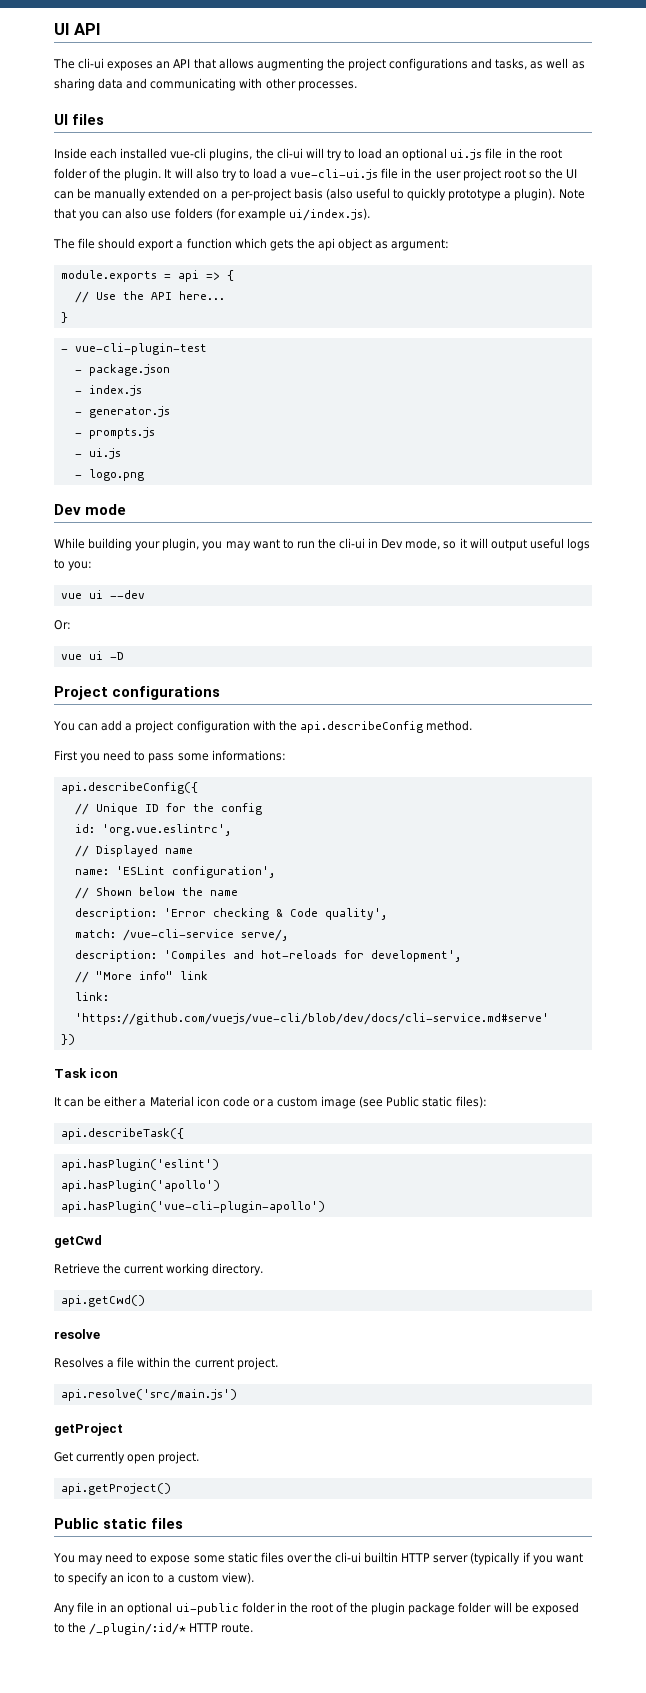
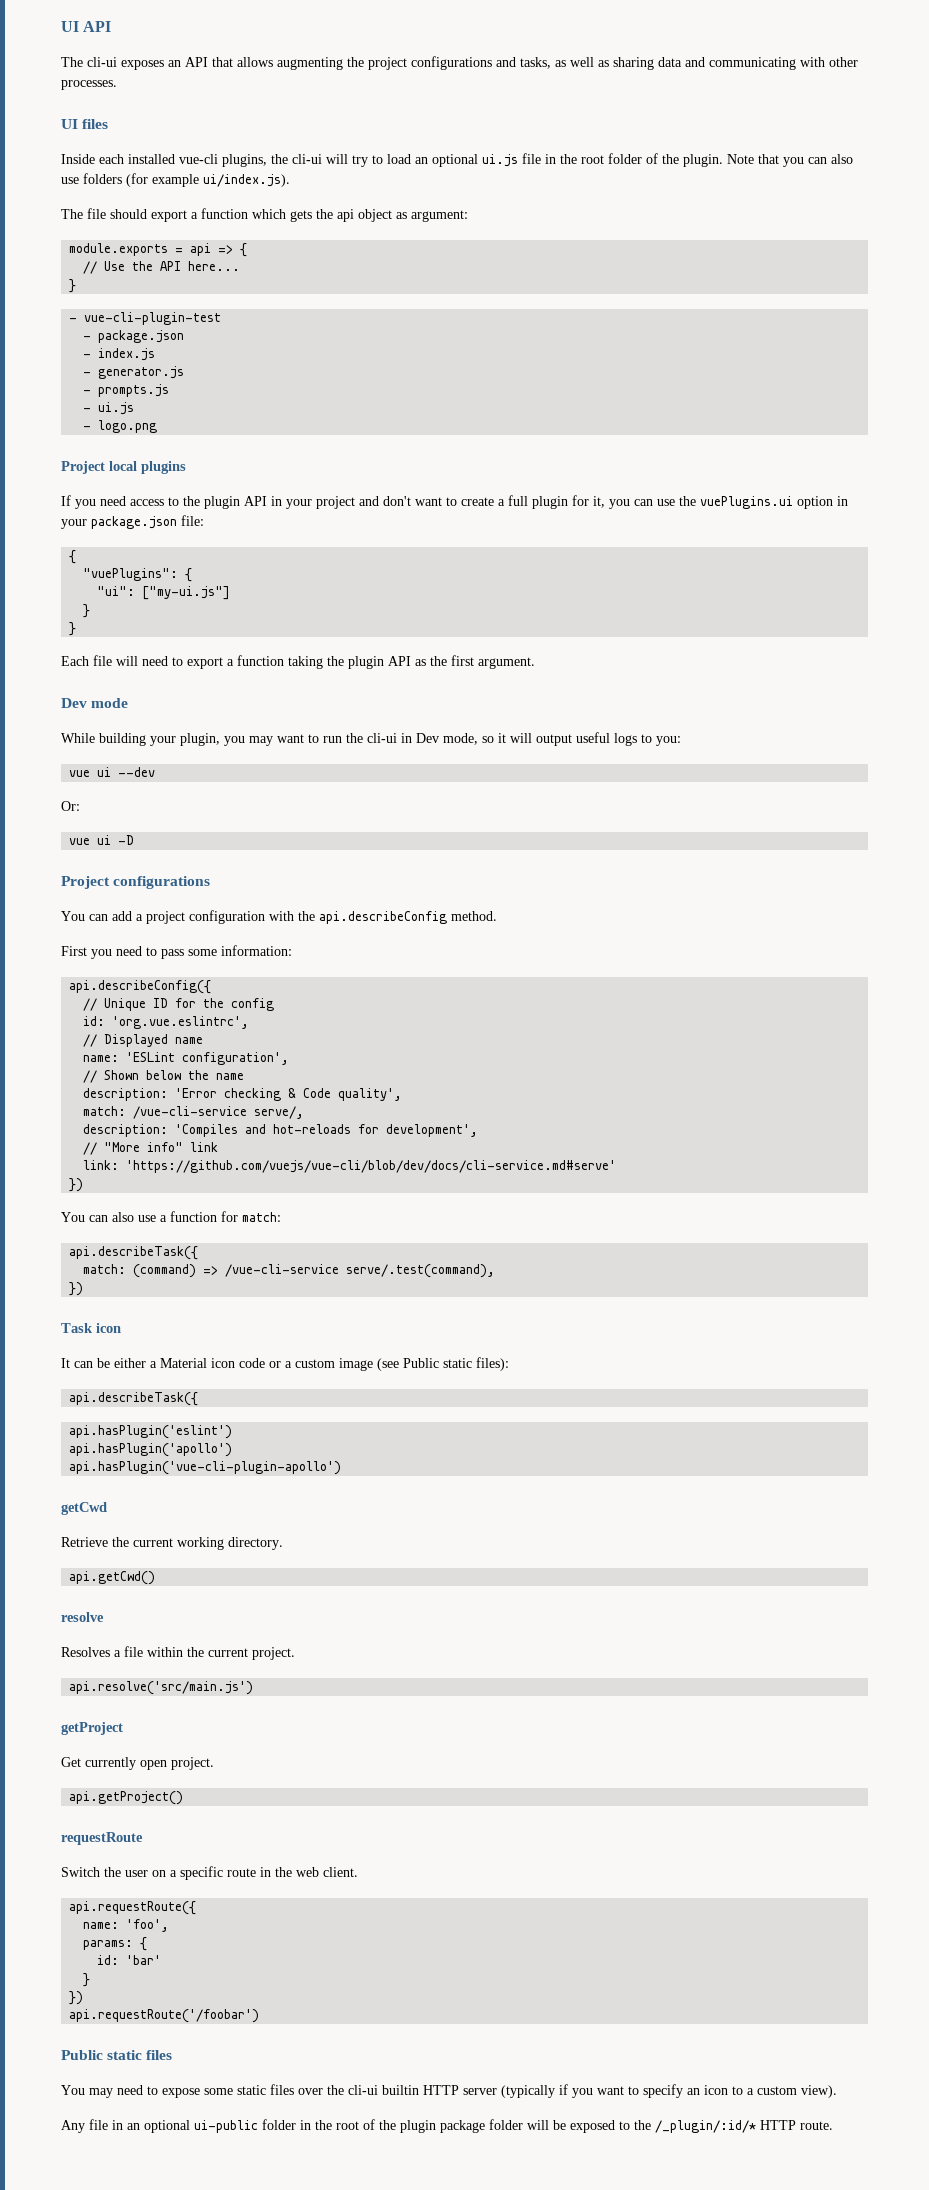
- It will also try to load a vue-cli-ui.js file in the user project root so the UI can be manually extended on a per-project basis (also useful to quickly prototype a plugin).
+ Project local plugins
+ If you need access to the plugin API in your project and don't want to create a full plugin for it, you can use the vuePlugins.ui option in your package.json file:
+ {
+ "vuePlugins": {
+ "ui": ["my-ui.js"]
+ }
+ }
+ Each file will need to export a function taking the plugin API as the first argument.
- First you need to pass some informations:
+ First you need to pass some information:
+ You can also use a function for match:
+ api.describeTask({
+ match: (command) => /vue-cli-service serve/.test(command),
+ })
+ requestRoute
+ Switch the user on a specific route in the web client.
+ api.requestRoute({
+ name: 'foo',
+ params: {
+ id: 'bar'
+ }
+ })
+ api.requestRoute('/foobar')

